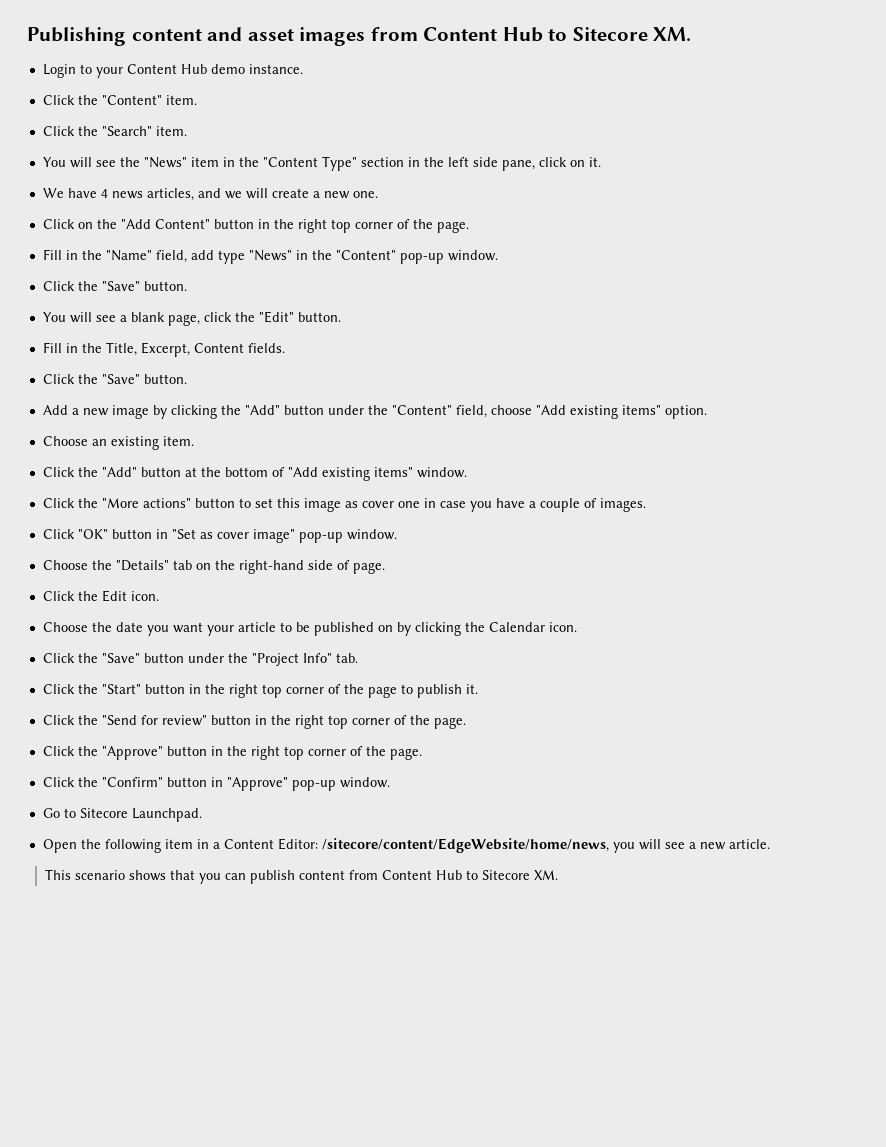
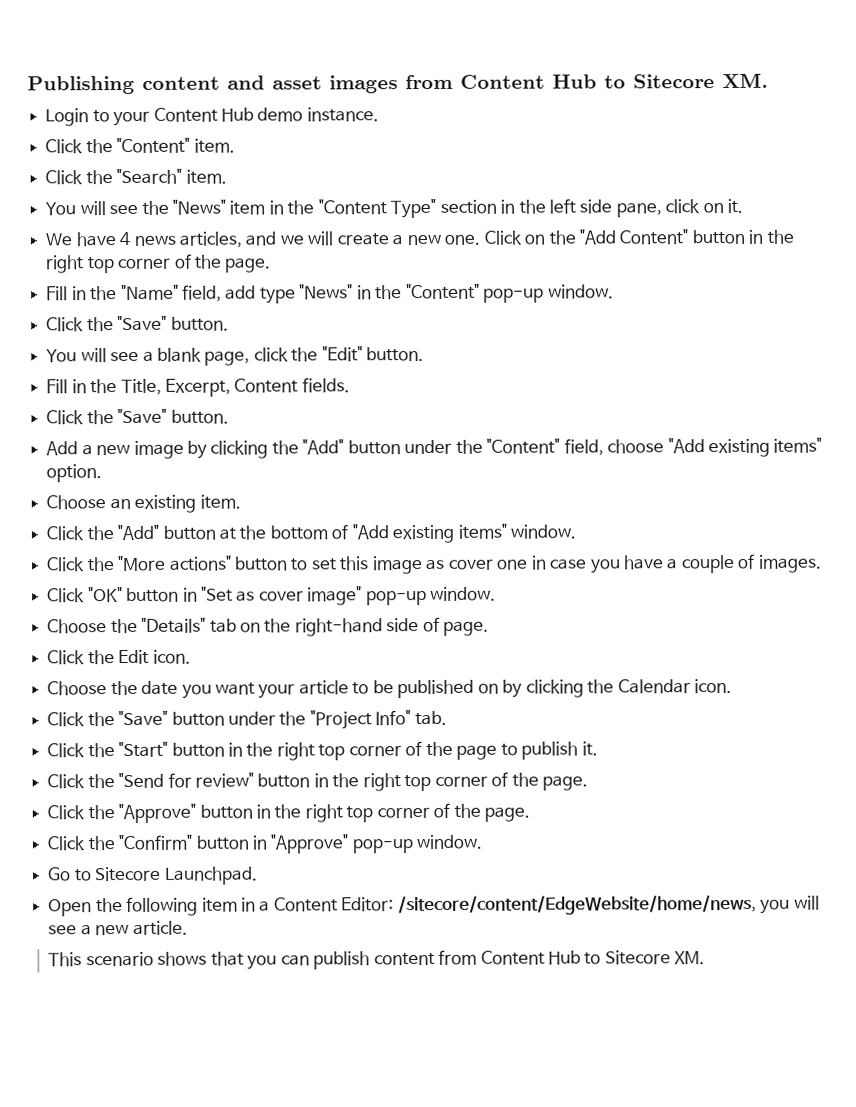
- We have 4 news articles, and we will create a new one.
- Click on the "Add Content" button in the right top corner of the page.
+ We have 4 news articles, and we will create a new one. Click on the "Add Content" button in the right top corner of the page.

